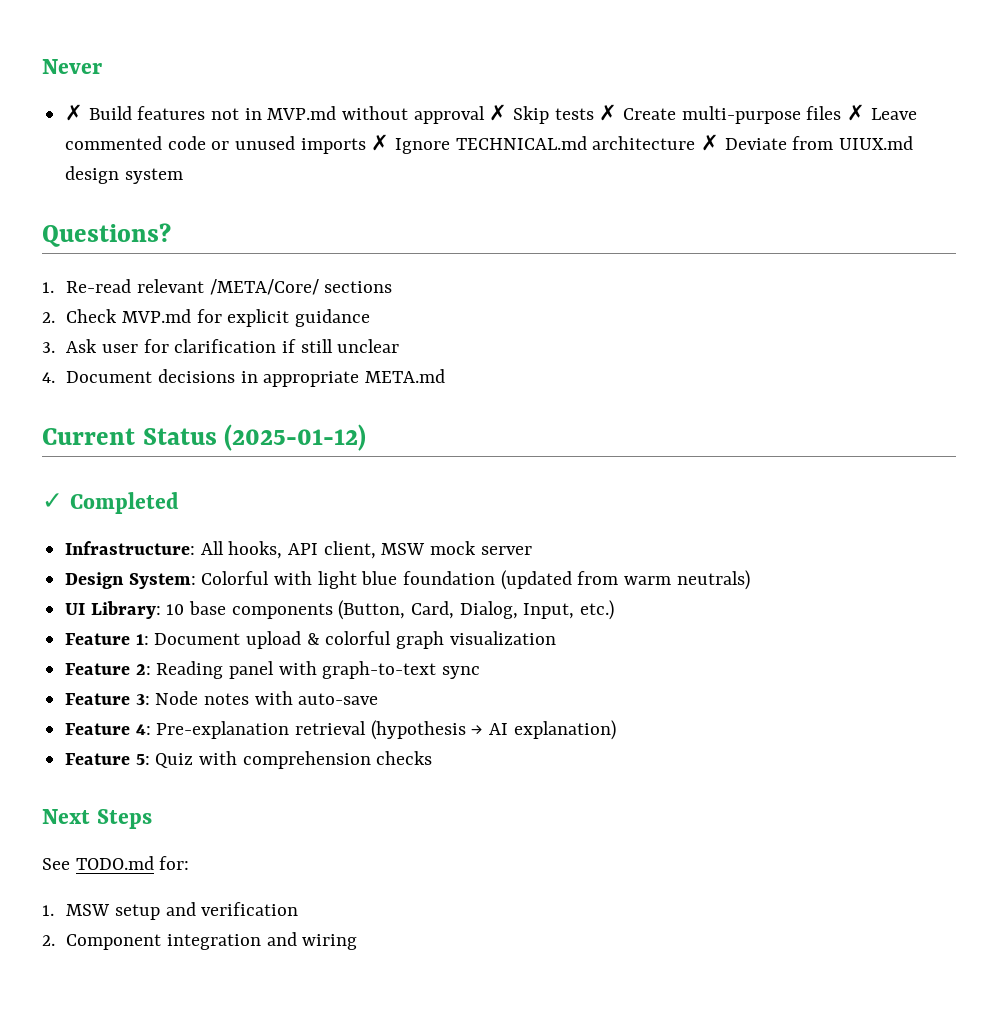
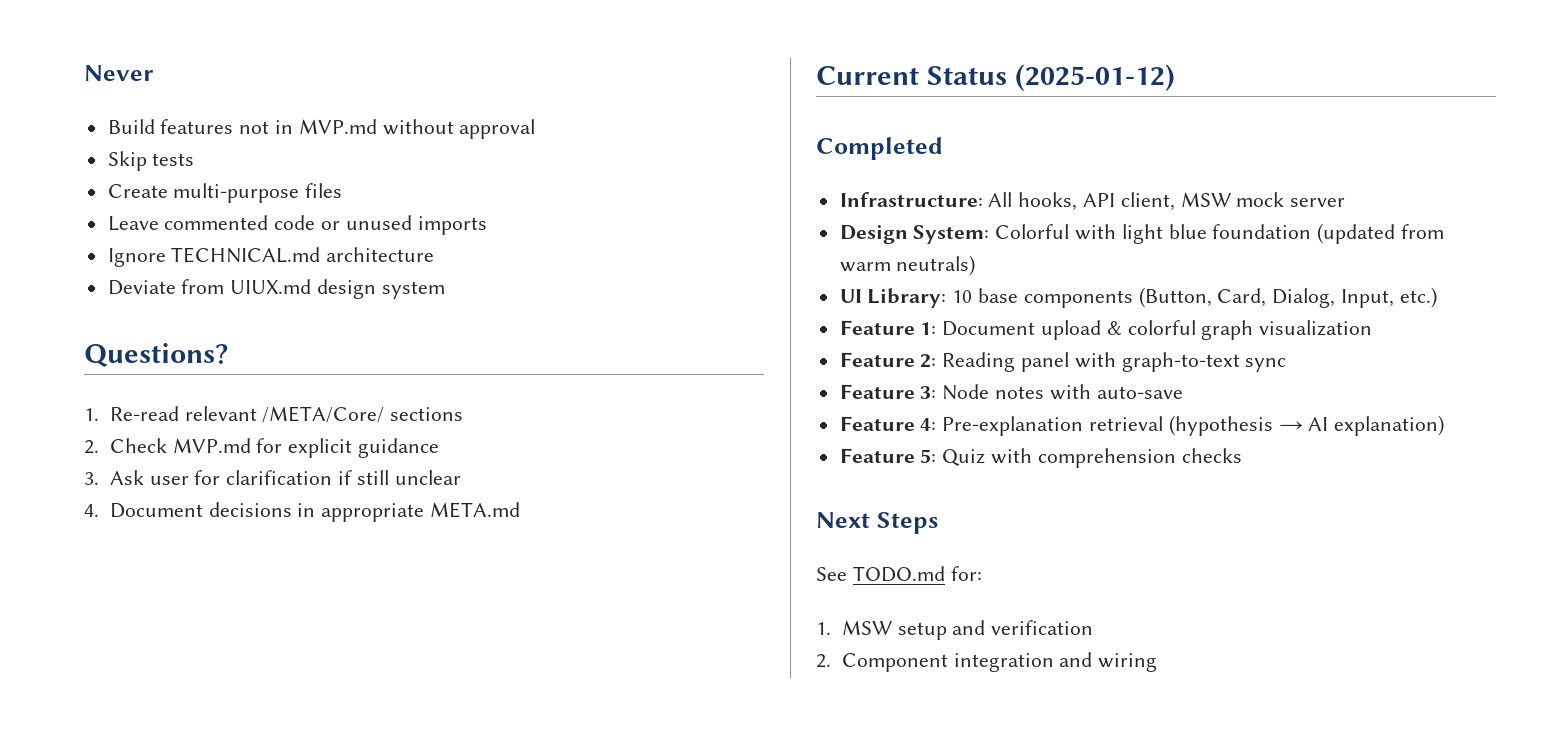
- ✗ Build features not in MVP.md without approval ✗ Skip tests ✗ Create multi-purpose files ✗ Leave commented code or unused imports ✗ Ignore TECHNICAL.md architecture ✗ Deviate from UIUX.md design system
+ Build features not in MVP.md without approval
+ Skip tests
+ Create multi-purpose files
+ Leave commented code or unused imports
+ Ignore TECHNICAL.md architecture
+ Deviate from UIUX.md design system
- ✓ Completed
+ Completed

